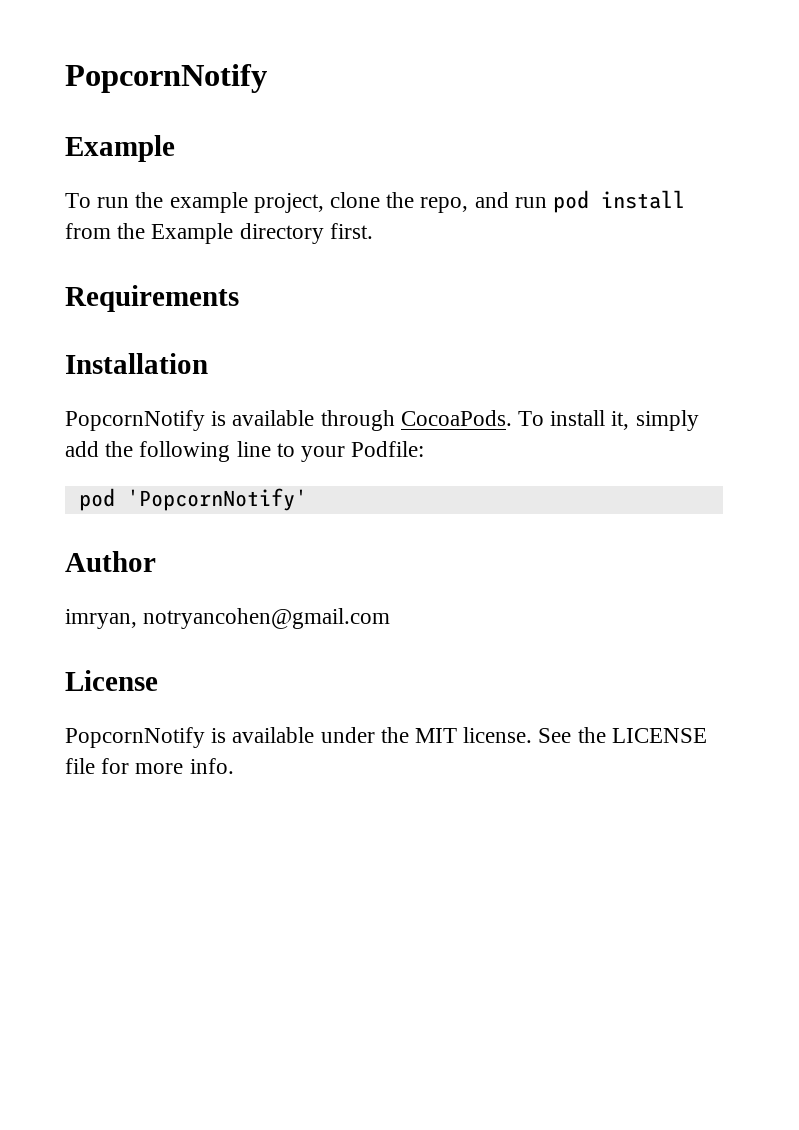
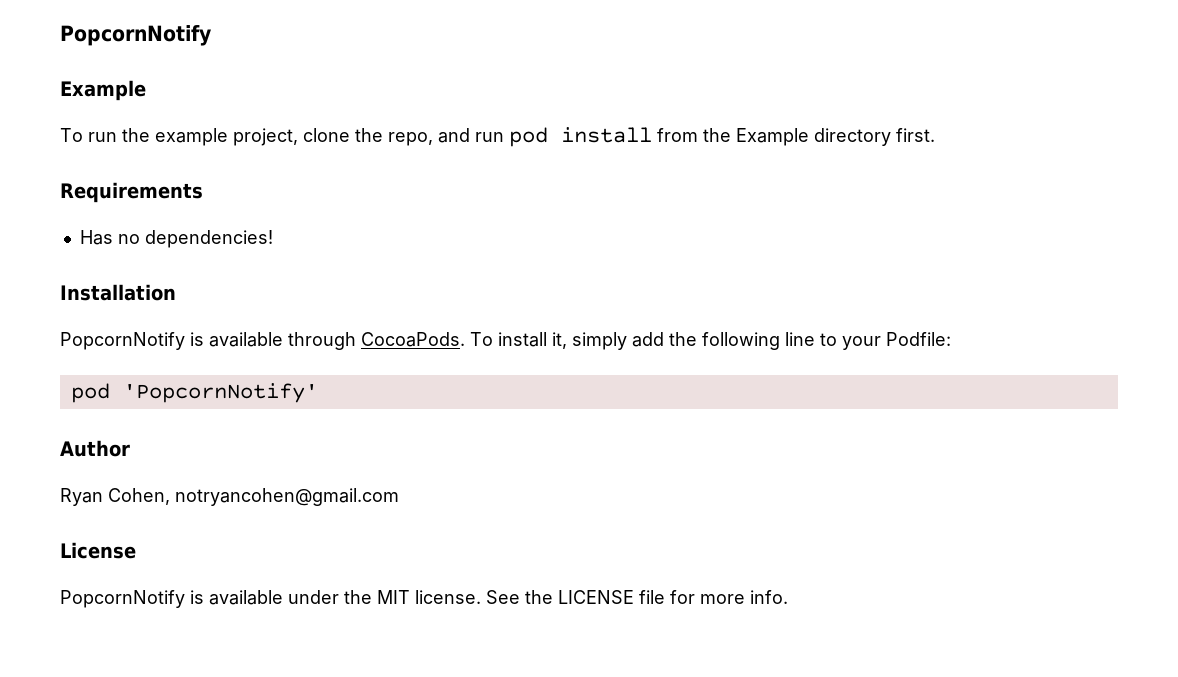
+ Has no dependencies!
- imryan, notryancohen@gmail.com
+ Ryan Cohen, notryancohen@gmail.com

